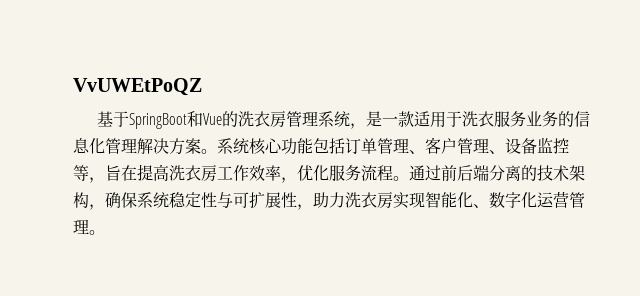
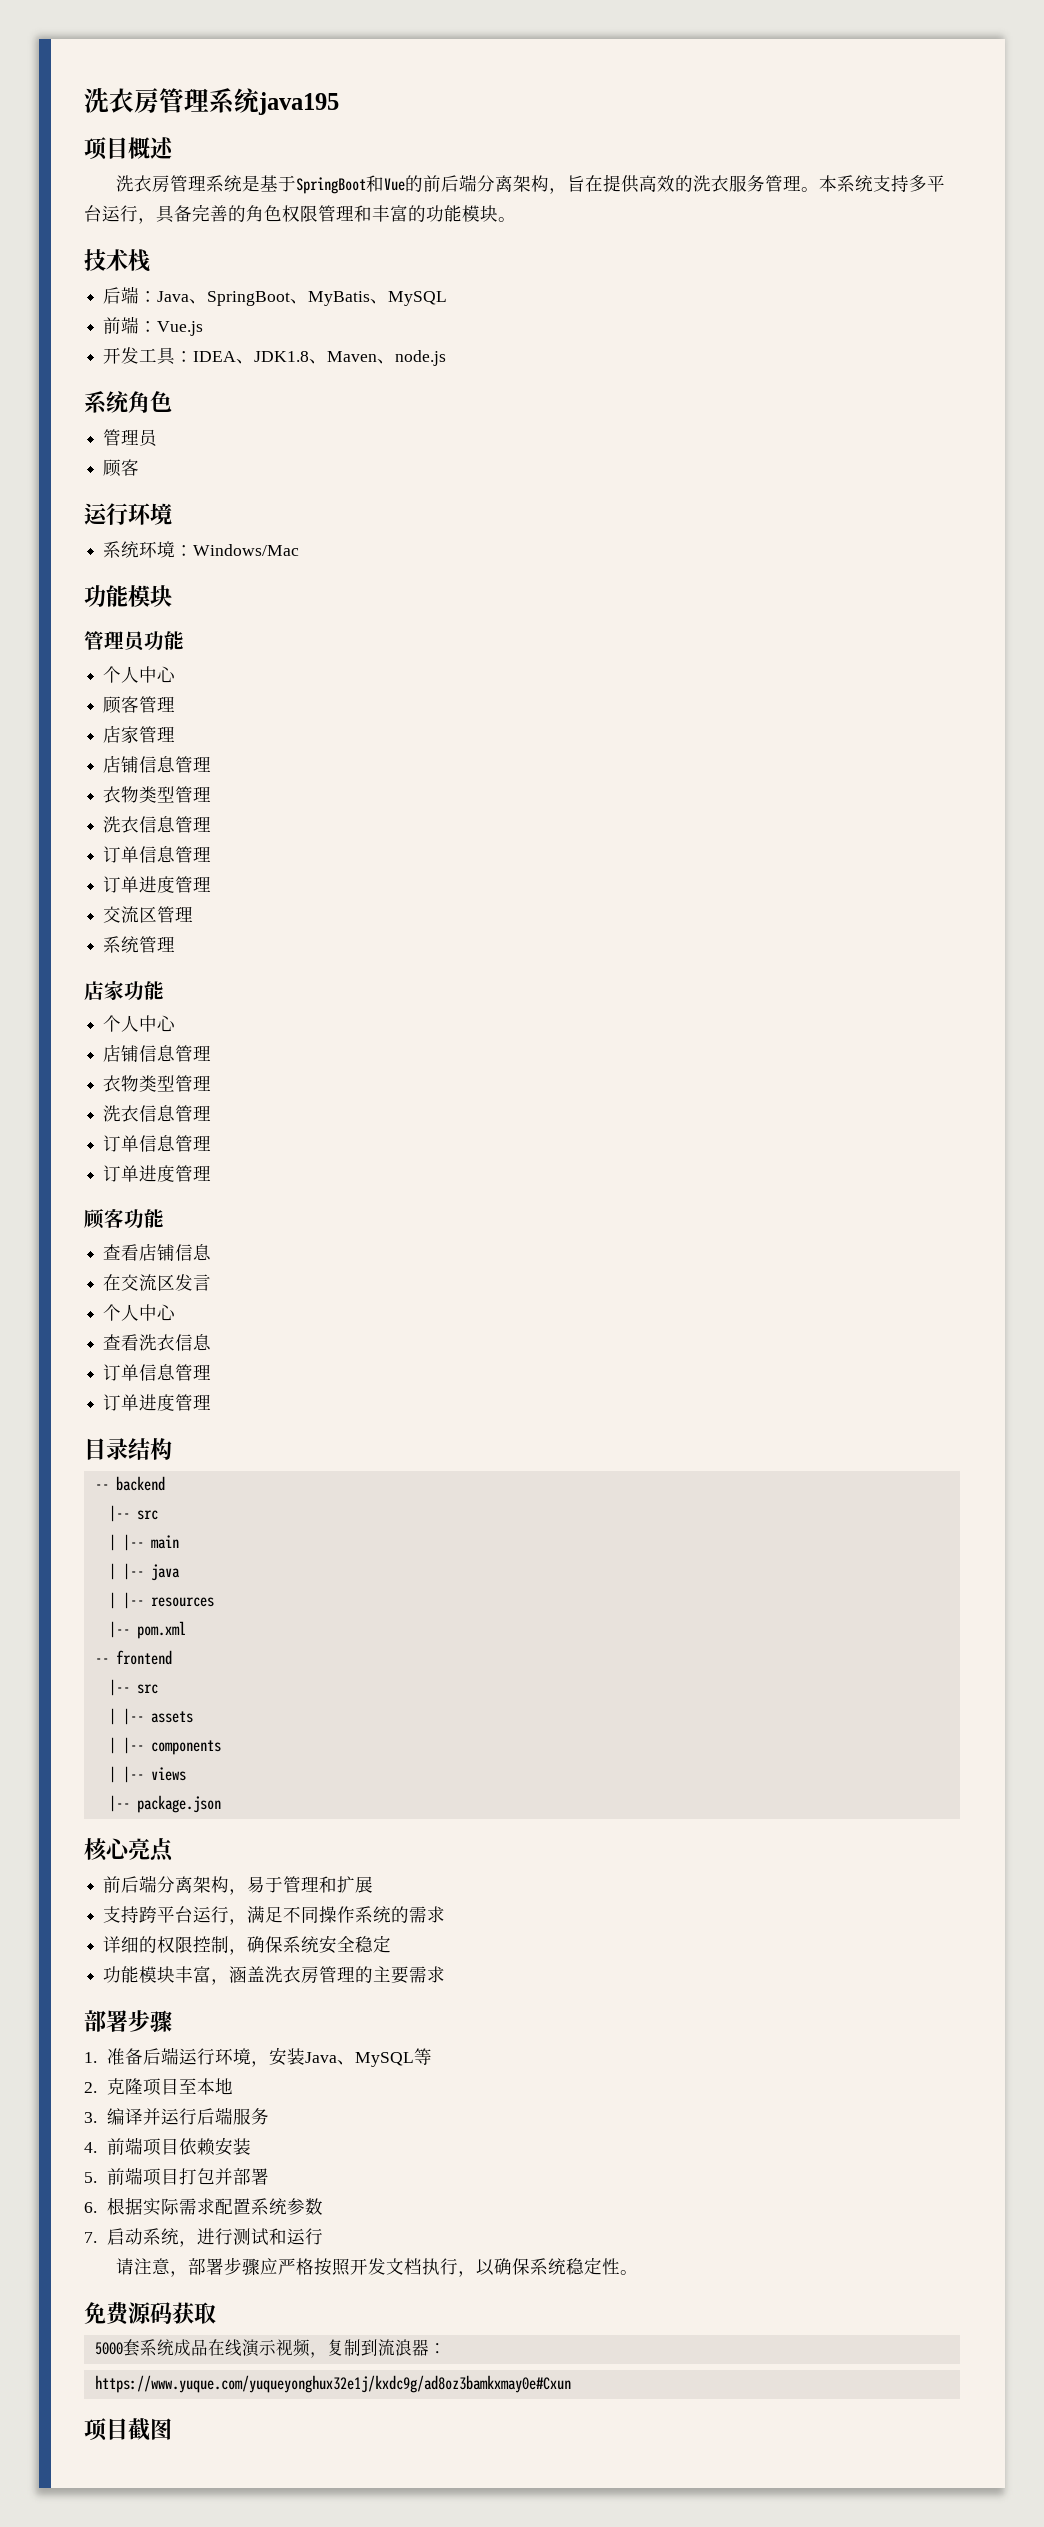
- VvUWEtPoQZ
- 基于SpringBoot和Vue的洗衣房管理系统，是一款适用于洗衣服务业务的信息化管理解决方案。系统核心功能包括订单管理、客户管理、设备监控等，旨在提高洗衣房工作效率，优化服务流程。通过前后端分离的技术架构，确保系统稳定性与可扩展性，助力洗衣房实现智能化、数字化运营管理。
+ 洗衣房管理系统java195
+ 项目概述
+ 洗衣房管理系统是基于SpringBoot和Vue的前后端分离架构，旨在提供高效的洗衣服务管理。本系统支持多平台运行，具备完善的角色权限管理和丰富的功能模块。
+ 技术栈
+ 后端：Java、SpringBoot、MyBatis、MySQL
+ 前端：Vue.js
+ 开发工具：IDEA、JDK1.8、Maven、node.js
+ 系统角色
+ 管理员
+ 顾客
+ 运行环境
+ 系统环境：Windows/Mac
+ 功能模块
+ 管理员功能
+ 个人中心
+ 顾客管理
+ 店家管理
+ 店铺信息管理
+ 衣物类型管理
+ 洗衣信息管理
+ 订单信息管理
+ 订单进度管理
+ 交流区管理
+ 系统管理
+ 店家功能
+ 个人中心
+ 店铺信息管理
+ 衣物类型管理
+ 洗衣信息管理
+ 订单信息管理
+ 订单进度管理
+ 顾客功能
+ 查看店铺信息
+ 在交流区发言
+ 个人中心
+ 查看洗衣信息
+ 订单信息管理
+ 订单进度管理
+ 目录结构
+ -- backend
+ |-- src
+ | |-- main
+ | |-- java
+ | |-- resources
+ |-- pom.xml
+ -- frontend
+ |-- src
+ | |-- assets
+ | |-- components
+ | |-- views
+ |-- package.json
+ 核心亮点
+ 前后端分离架构，易于管理和扩展
+ 支持跨平台运行，满足不同操作系统的需求
+ 详细的权限控制，确保系统安全稳定
+ 功能模块丰富，涵盖洗衣房管理的主要需求
+ 部署步骤
+ 1.准备后端运行环境，安装Java、MySQL等
+ 2.克隆项目至本地
+ 3.编译并运行后端服务
+ 4.前端项目依赖安装
+ 5.前端项目打包并部署
+ 6.根据实际需求配置系统参数
+ 7.启动系统，进行测试和运行
+ 请注意，部署步骤应严格按照开发文档执行，以确保系统稳定性。
+ 免费源码获取
+ 5000套系统成品在线演示视频，复制到流浪器：
+ https://www.yuque.com/yuqueyonghux32e1j/kxdc9g/ad8oz3bamkxmay0e#Cxun
+ 项目截图

